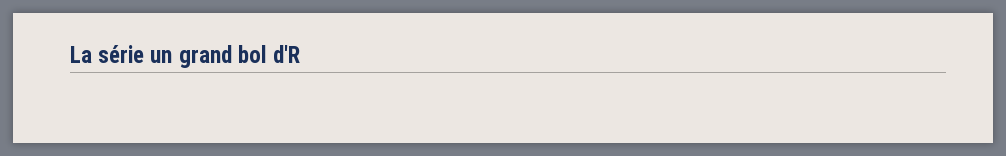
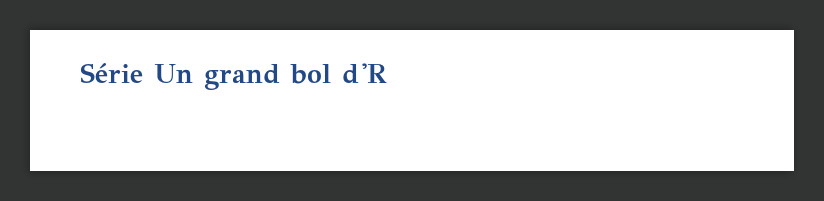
- La série un grand bol d'R
+ Série Un grand bol d'R

